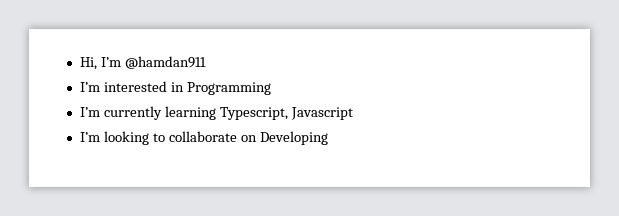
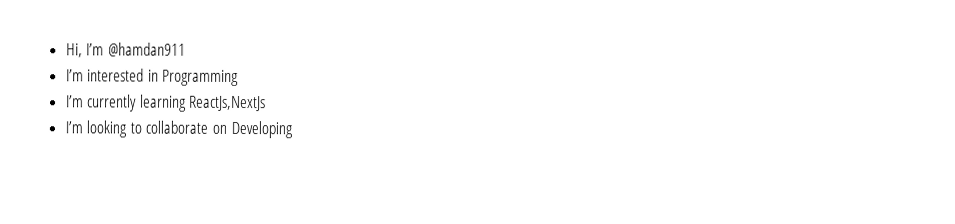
- I’m currently learning Typescript, Javascript
+ I’m currently learning ReactJs,NextJs

